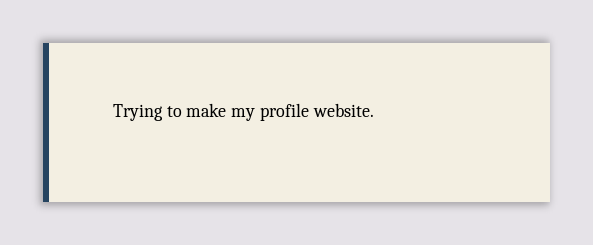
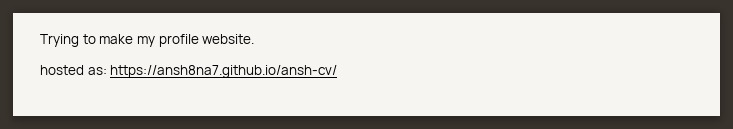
+ hosted as: https://ansh8na7.github.io/ansh-cv/

